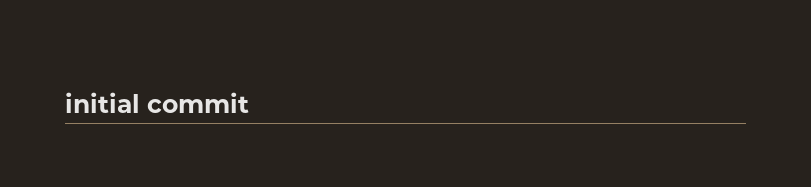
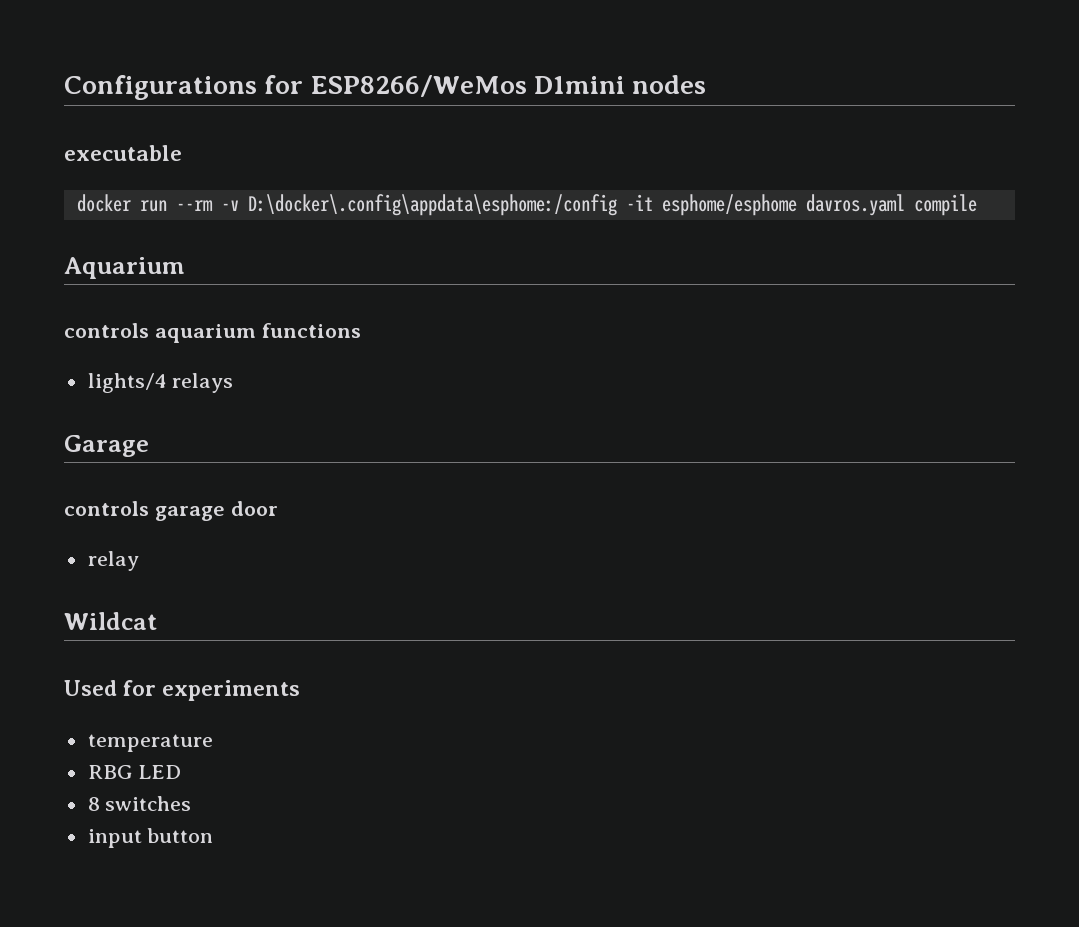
- initial commit
+ Configurations for ESP8266/WeMos D1mini nodes
+ executable
+ docker run --rm -v D:\docker\.config\appdata\esphome:/config -it esphome/esphome davros.yaml compile
+ Aquarium
+ controls aquarium functions
+ lights/4 relays
+ Garage
+ controls garage door
+ relay
+ Wildcat
+ Used for experiments
+ temperature
+ RBG LED
+ 8 switches
+ input button

